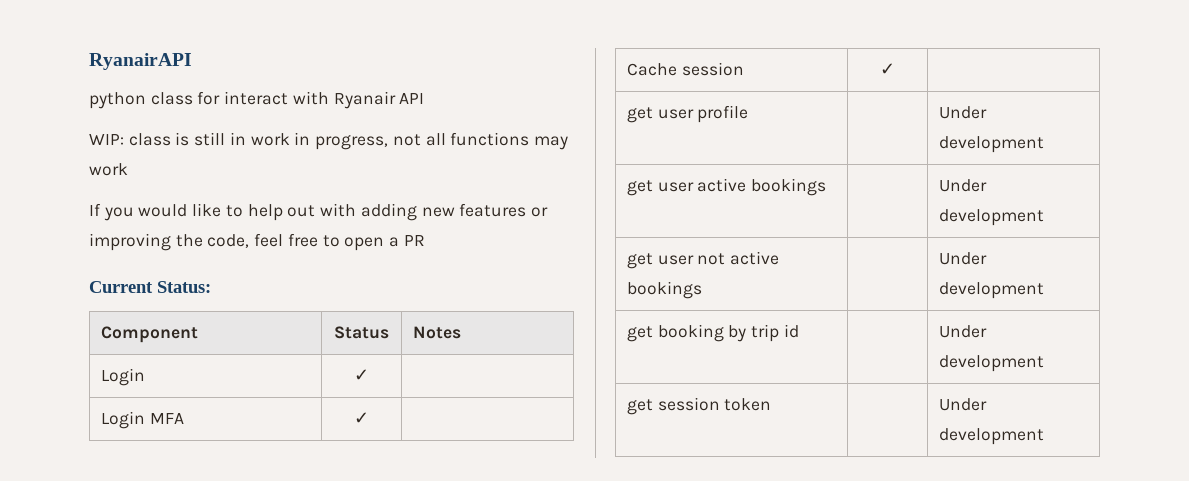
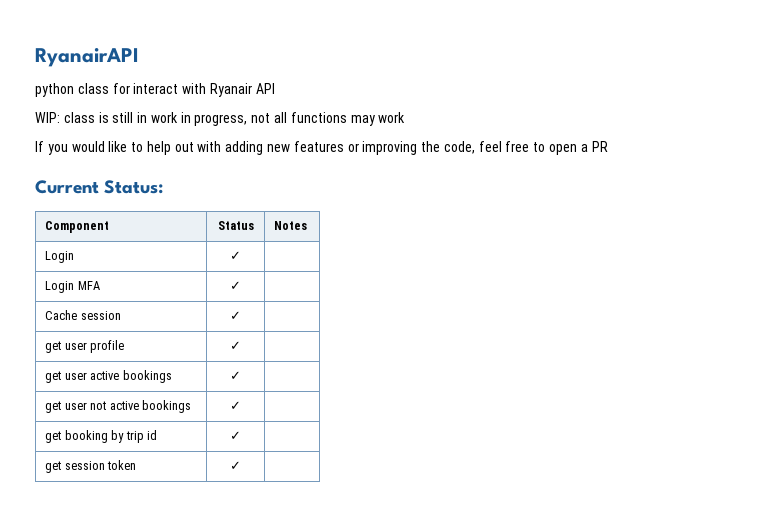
- get user profile | | Under development
+ get user profile | ✓ |
- get user active bookings | | Under development
+ get user active bookings | ✓ |
- get user not active bookings | | Under development
+ get user not active bookings | ✓ |
- get booking by trip id | | Under development
+ get booking by trip id | ✓ |
- get session token | | Under development
+ get session token | ✓ |

